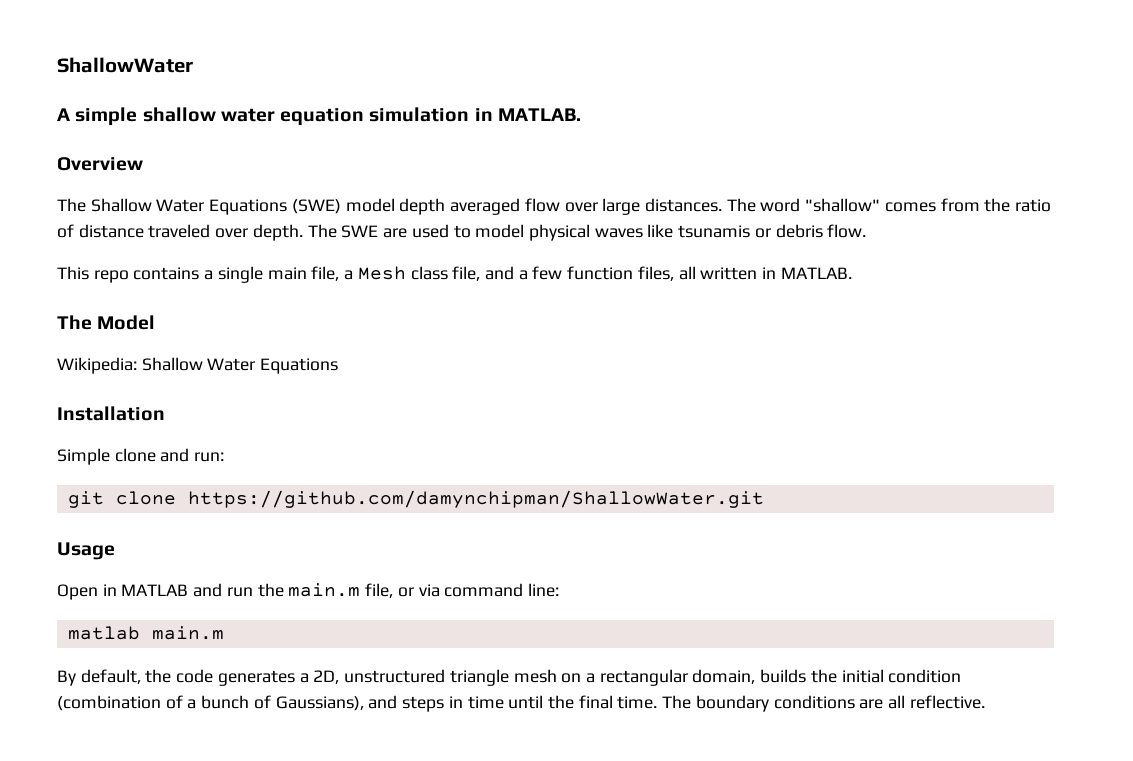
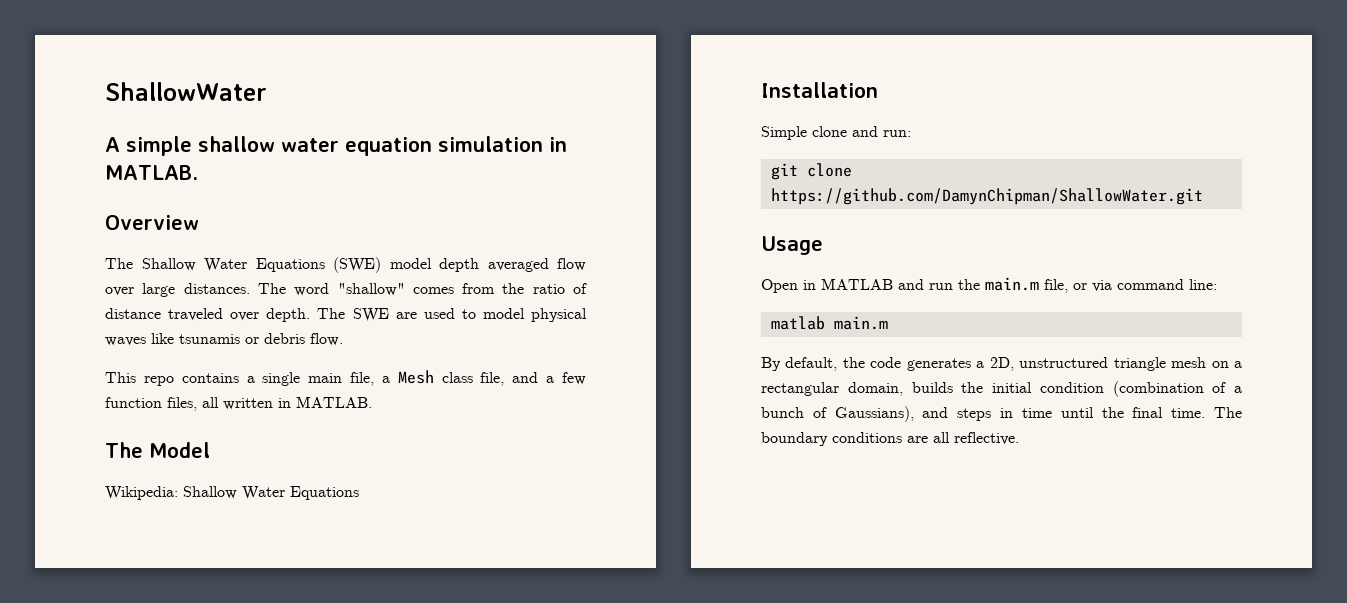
- git clone https://github.com/damynchipman/ShallowWater.git
+ git clone https://github.com/DamynChipman/ShallowWater.git

